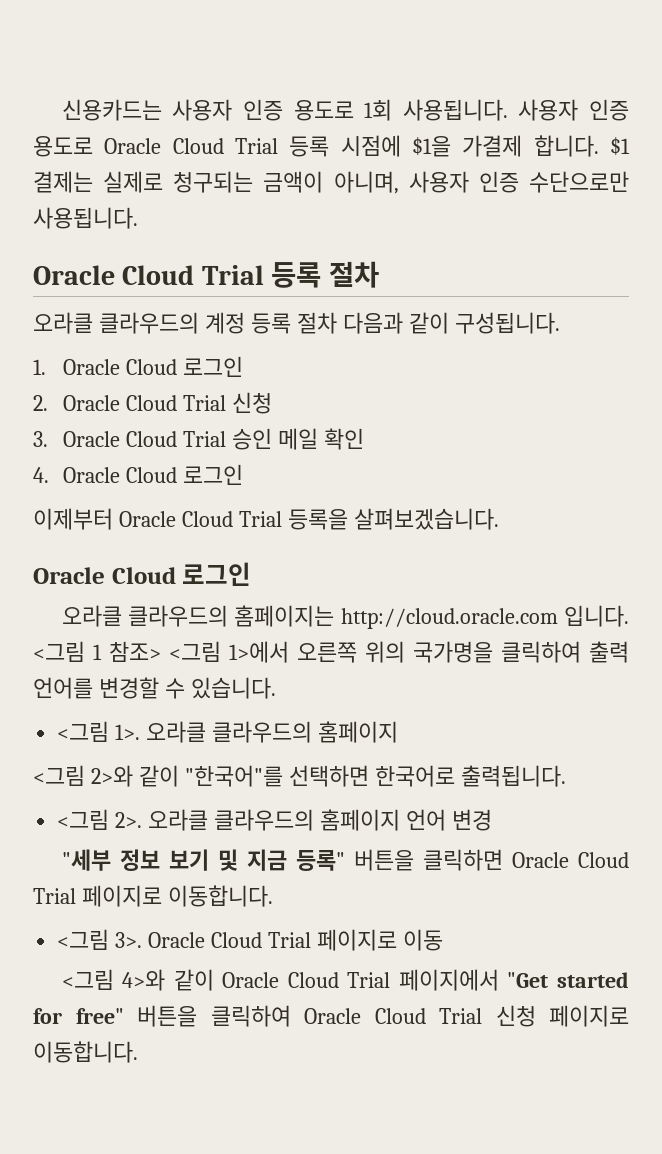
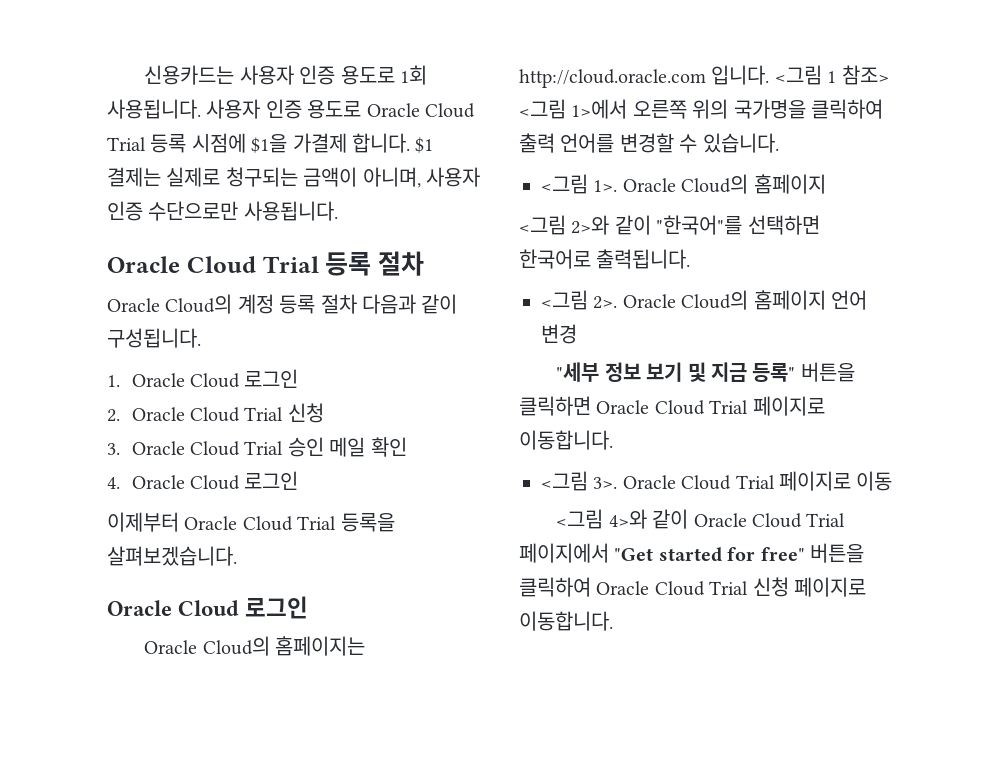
- 오라클 클라우드의 계정 등록 절차 다음과 같이 구성됩니다.
+ Oracle Cloud의 계정 등록 절차 다음과 같이 구성됩니다.
- 오라클 클라우드의 홈페이지는 http://cloud.oracle.com 입니다.
+ Oracle Cloud의 홈페이지는 http://cloud.oracle.com 입니다.
- <그림 1>. 오라클 클라우드의 홈페이지
+ <그림 1>. Oracle Cloud의 홈페이지
- 오라클 클라우드의 홈페이지 언어 변경
+ Oracle Cloud의 홈페이지 언어 변경

